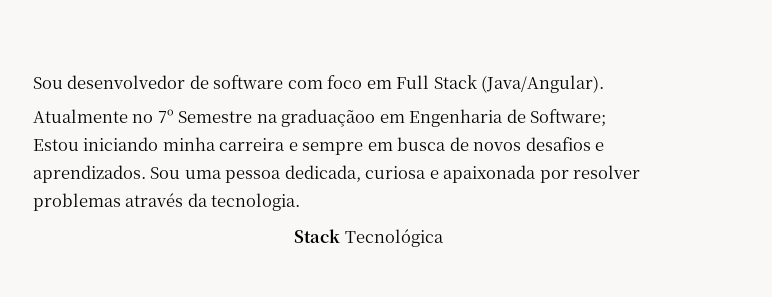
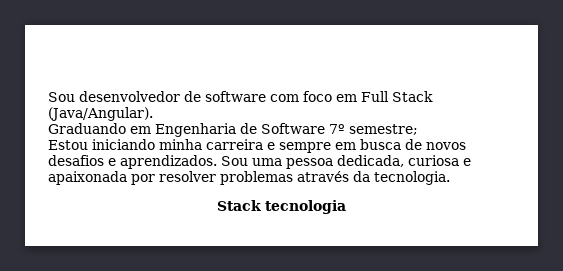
- Atualmente no 7º Semestre na graduaçãoo em Engenharia de Software;
+ Graduando em Engenharia de Software 7º semestre;
- Stack Tecnológica
+ Stack tecnologia

